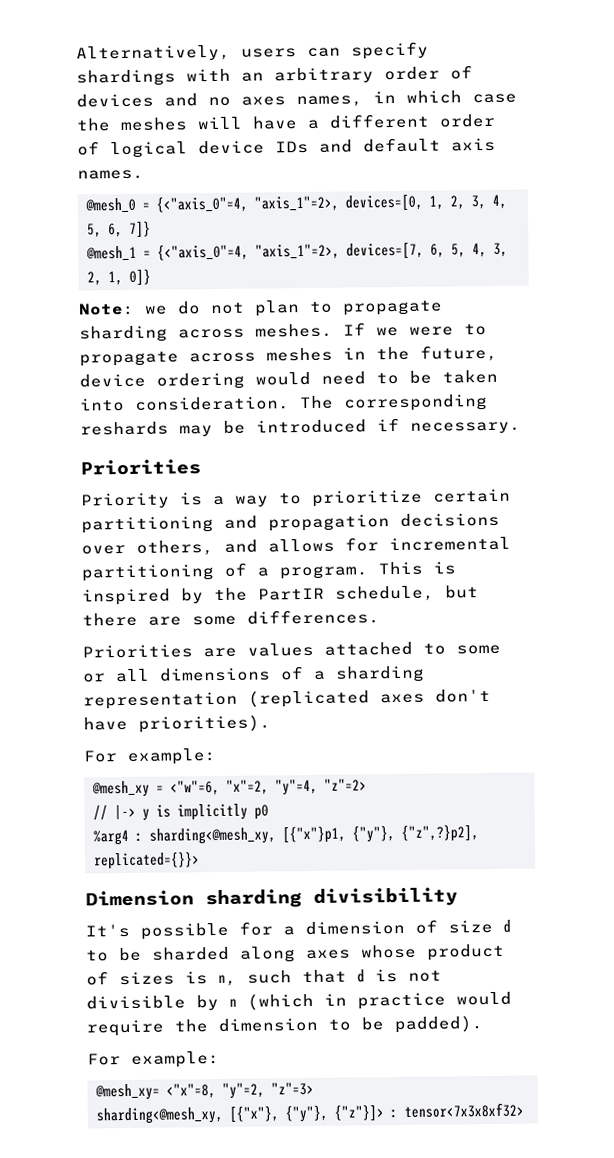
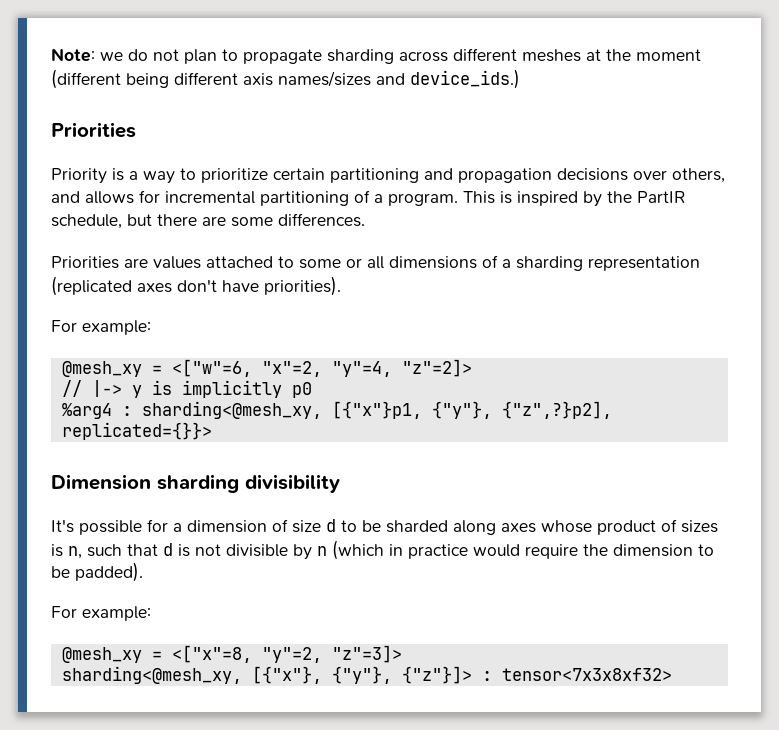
- Alternatively, users can specify shardings with an arbitrary order of devices and no axes names, in which case the meshes will have a different order of logical device IDs and default axis names.
- @mesh_0 = {<"axis_0"=4, "axis_1"=2>, devices=[0, 1, 2, 3, 4, 5, 6, 7]}
- @mesh_1 = {<"axis_0"=4, "axis_1"=2>, devices=[7, 6, 5, 4, 3, 2, 1, 0]}
- Note: we do not plan to propagate sharding across meshes. If we were to propagate across meshes in the future, device ordering would need to be taken into consideration. The corresponding reshards may be introduced if necessary.
+ Note: we do not plan to propagate sharding across different meshes at the moment (different being different axis names/sizes and device_ids.)
- @mesh_xy = <"w"=6, "x"=2, "y"=4, "z"=2>
+ @mesh_xy = <["w"=6, "x"=2, "y"=4, "z"=2]>
- @mesh_xy= <"x"=8, "y"=2, "z"=3>
+ @mesh_xy = <["x"=8, "y"=2, "z"=3]>

